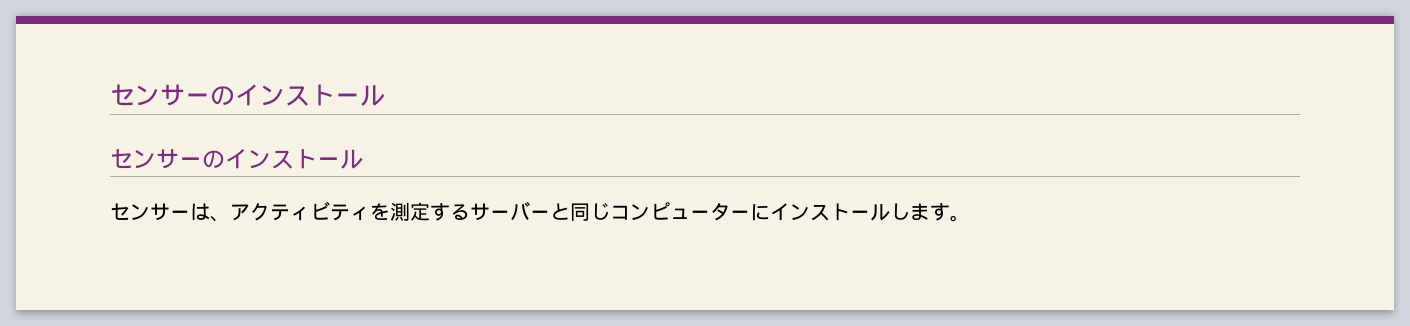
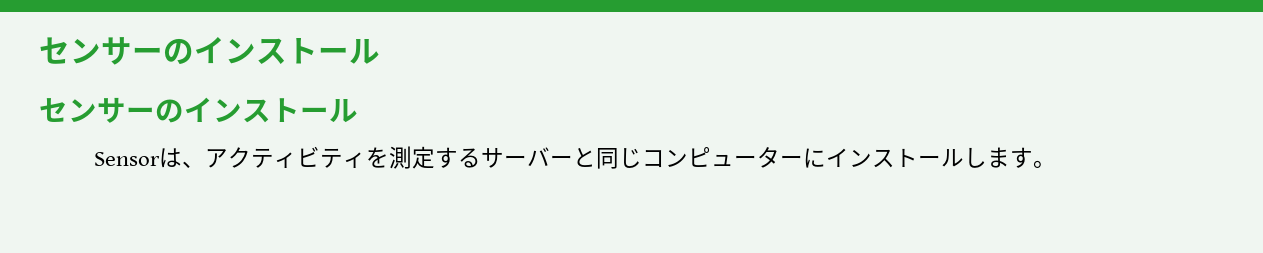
- センサーは、アクティビティを測定するサーバーと同じコンピューターにインストールします。
+ Sensorは、アクティビティを測定するサーバーと同じコンピューターにインストールします。

